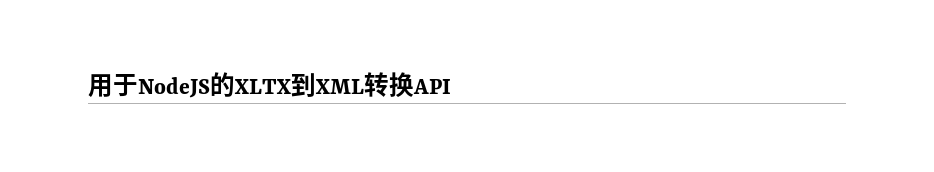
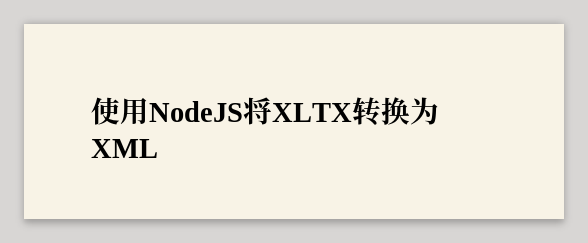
- 用于NodeJS的XLTX到XML转换API
+ 使用NodeJS将XLTX转换为XML

